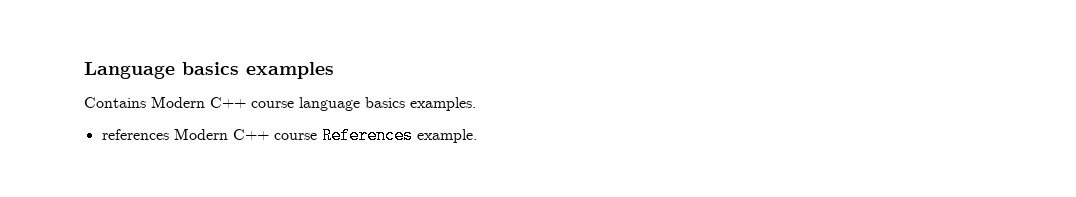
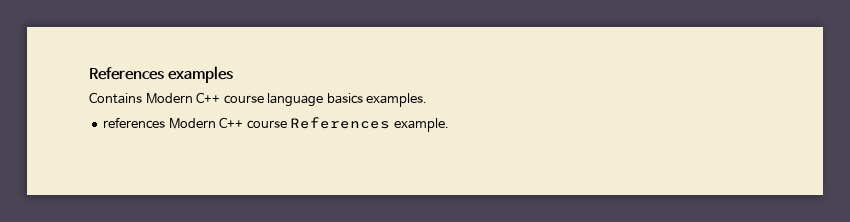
- Language basics examples
+ References examples

